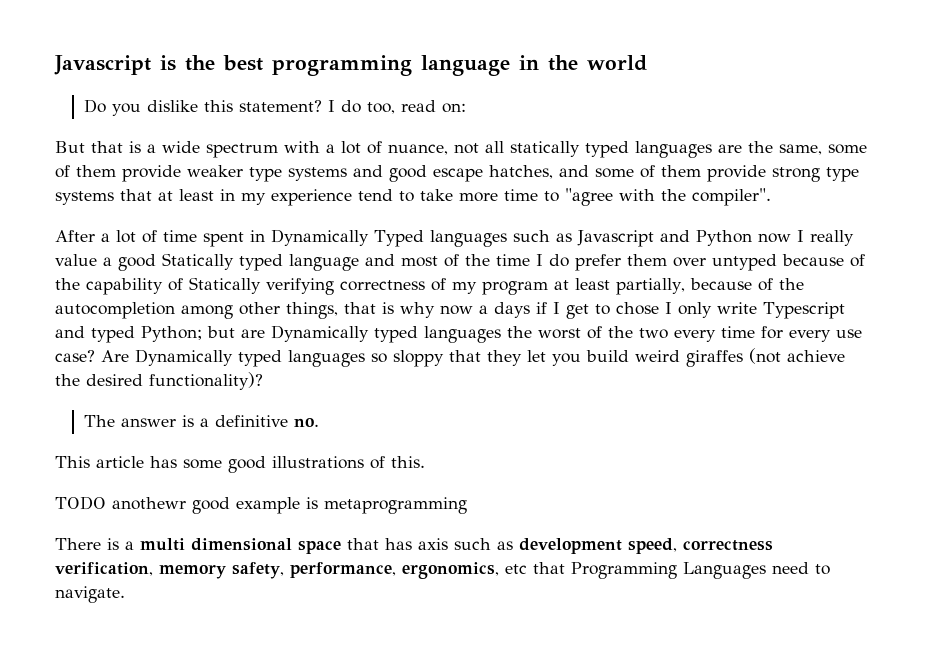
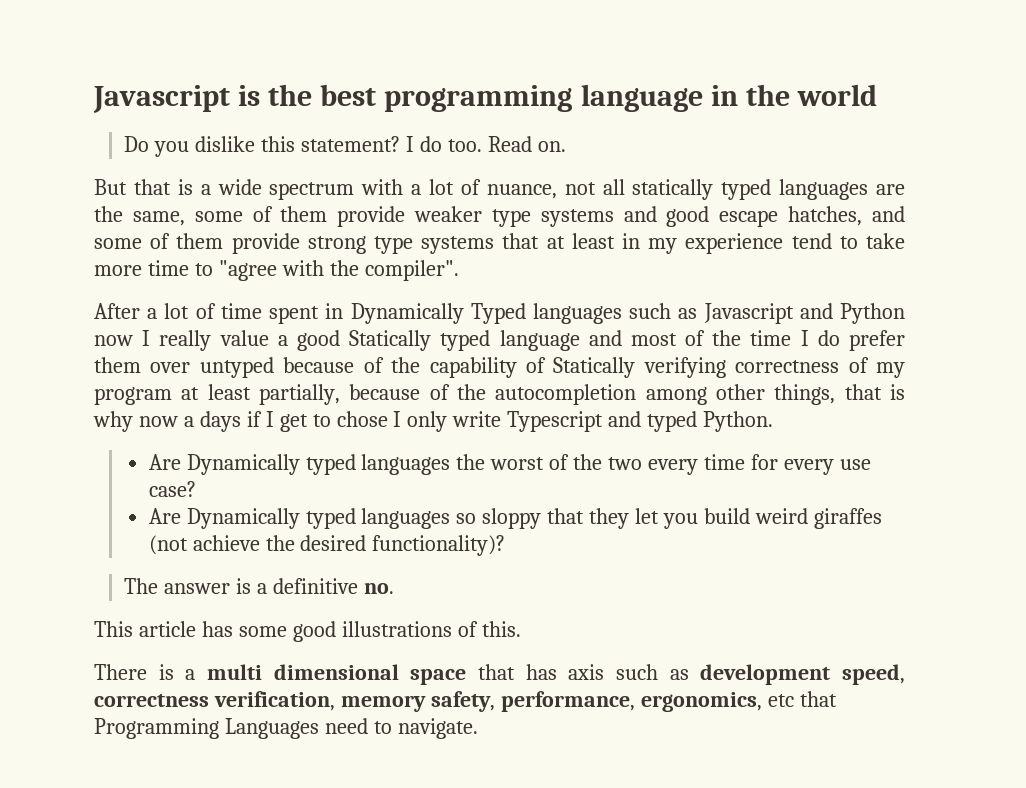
- I do too, read on:
+ I do too. Read on.
- After a lot of time spent in Dynamically Typed languages such as Javascript and Python now I really value a good Statically typed language and most of the time I do prefer them over untyped because of the capability of Statically verifying correctness of my program at least partially, because of the autocompletion among other things, that is why now a days if I get to chose I only write Typescript and typed Python; but are Dynamically typed languages the worst of the two every time for every use case? Are Dynamically typed languages so sloppy that they let you build weird giraffes (not achieve the desired functionality)?
+ After a lot of time spent in Dynamically Typed languages such as Javascript and Python now I really value a good Statically typed language and most of the time I do prefer them over untyped because of the capability of Statically verifying correctness of my program at least partially, because of the autocompletion among other things, that is why now a days if I get to chose I only write Typescript and typed Python.
+ Are Dynamically typed languages the worst of the two every time for every use case?
+ Are Dynamically typed languages so sloppy that they let you build weird giraffes (not achieve the desired functionality)?
- TODO anothewr good example is metaprogramming

